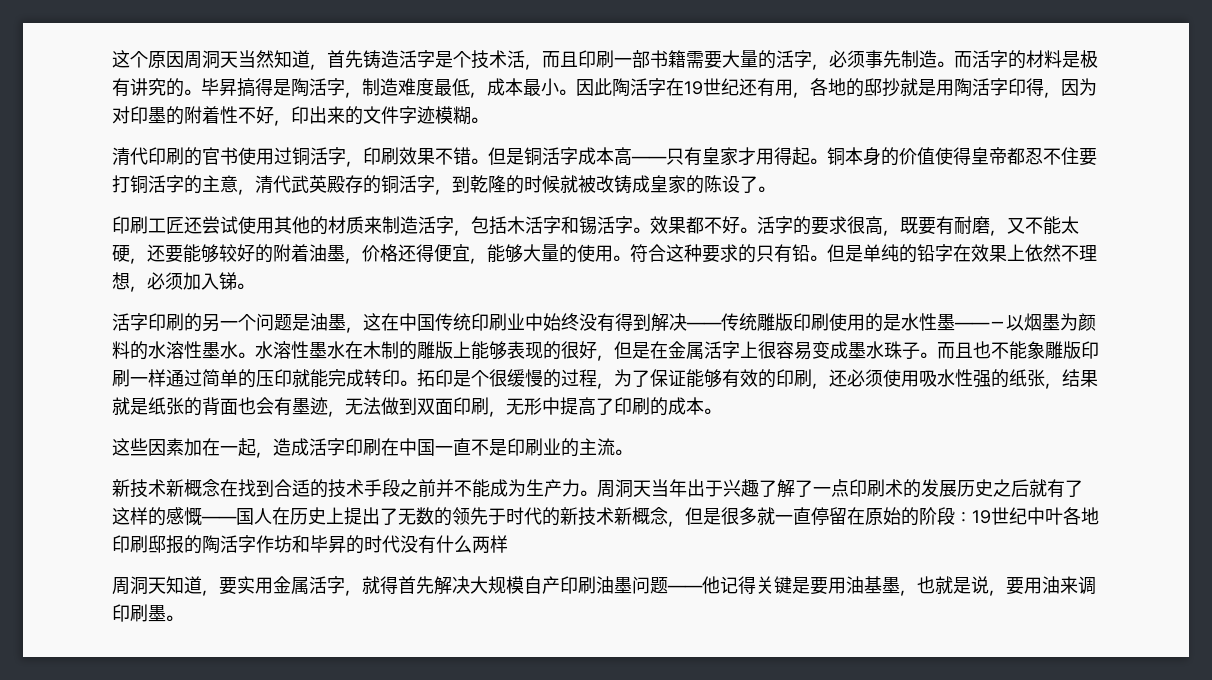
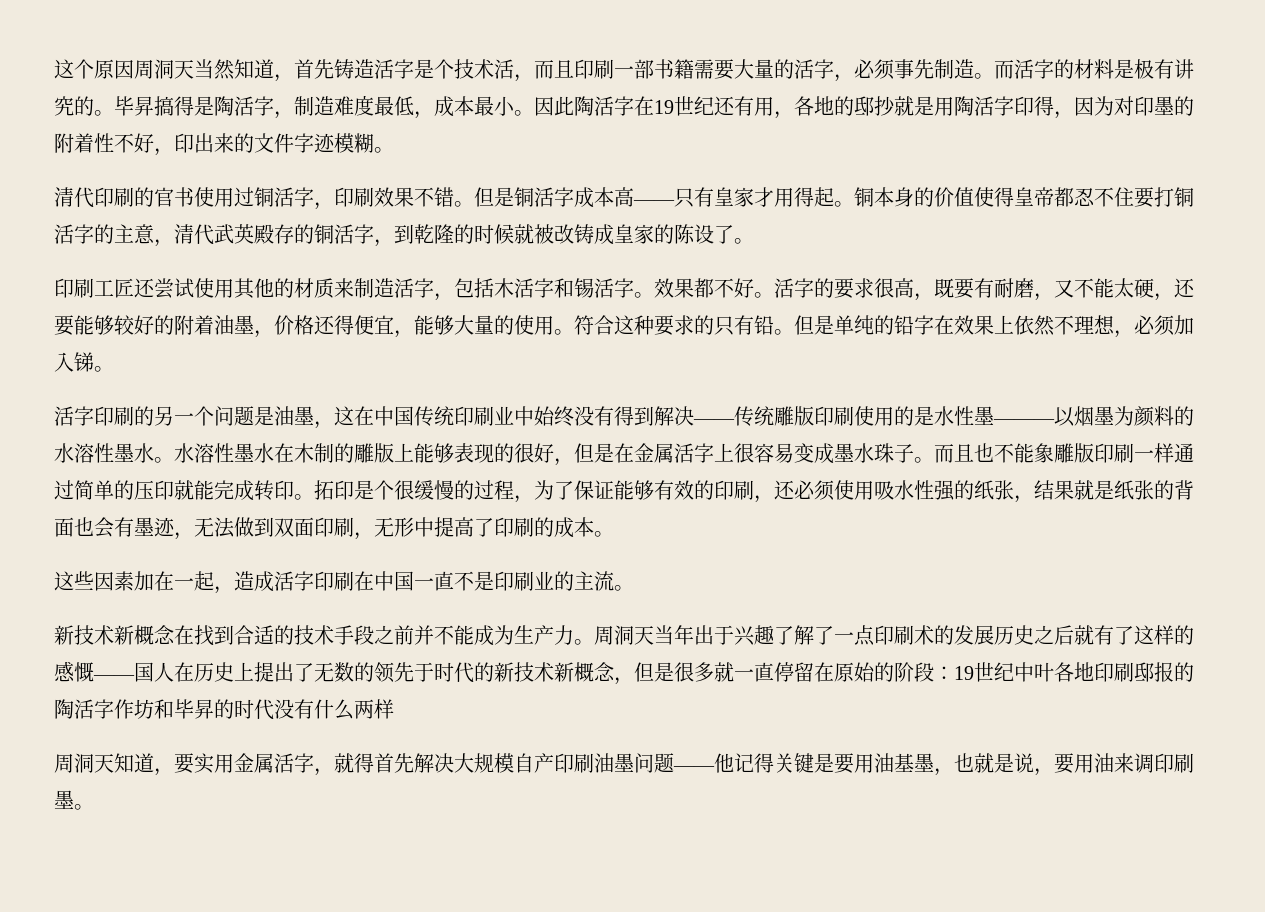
- 活字印刷的另一个问题是油墨，这在中国传统印刷业中始终没有得到解决——传统雕版印刷使用的是水性墨——－以烟墨为颜料的水溶性墨水。
+ 活字印刷的另一个问题是油墨，这在中国传统印刷业中始终没有得到解决——传统雕版印刷使用的是水性墨———以烟墨为颜料的水溶性墨水。

